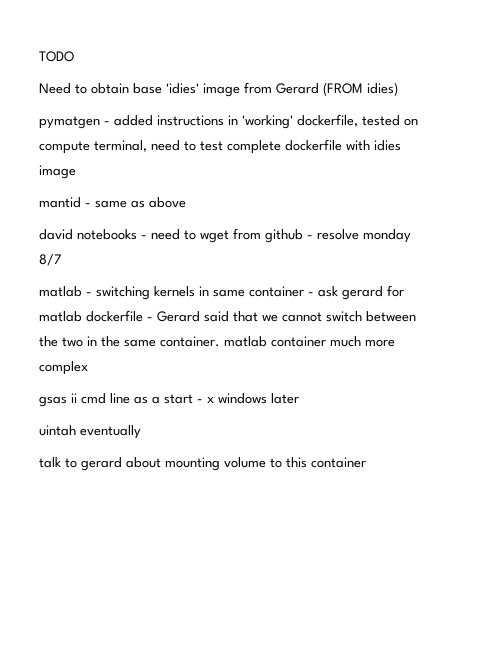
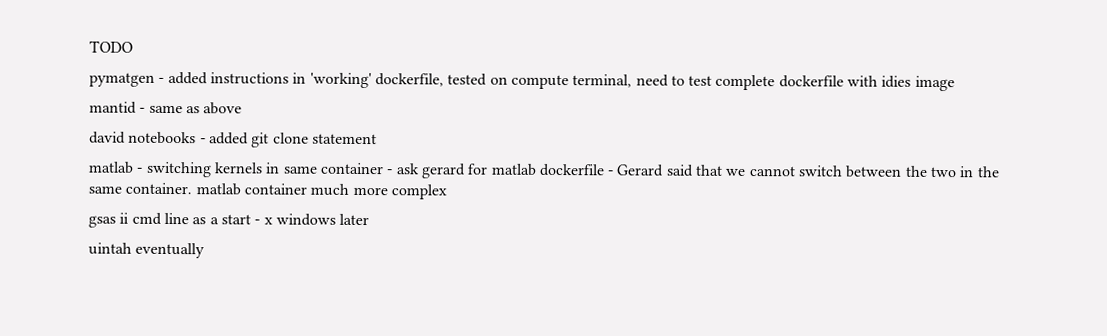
- Need to obtain base 'idies' image from Gerard (FROM idies)
- david notebooks - need to wget from github - resolve monday 8/7
+ david notebooks - added git clone statement
- talk to gerard about mounting volume to this container

